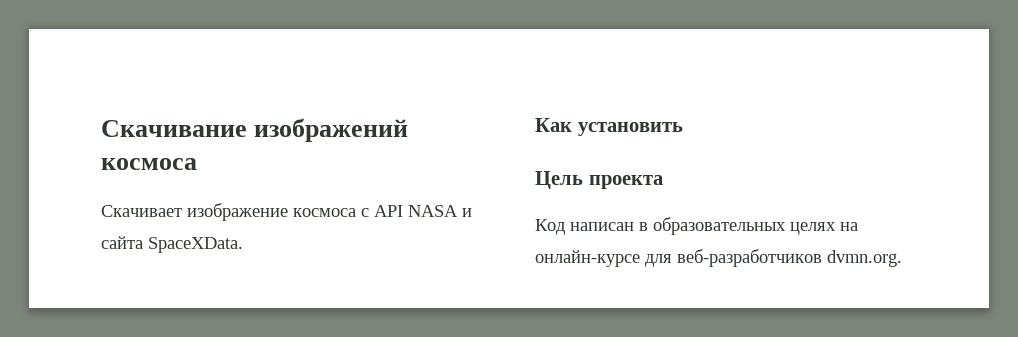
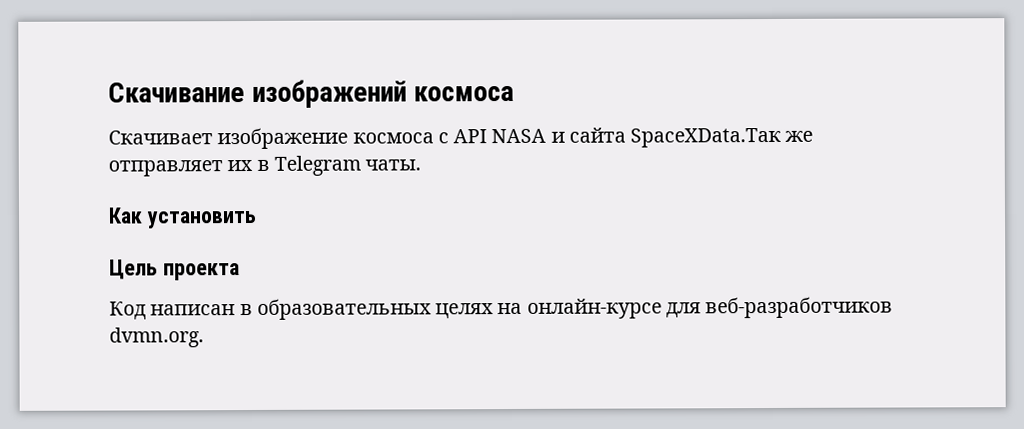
- Скачивает изображение космоса с API NASA и сайта SpaceXData.
+ Скачивает изображение космоса с API NASA и сайта SpaceXData.Так же отправляет их в Telegram чаты.

